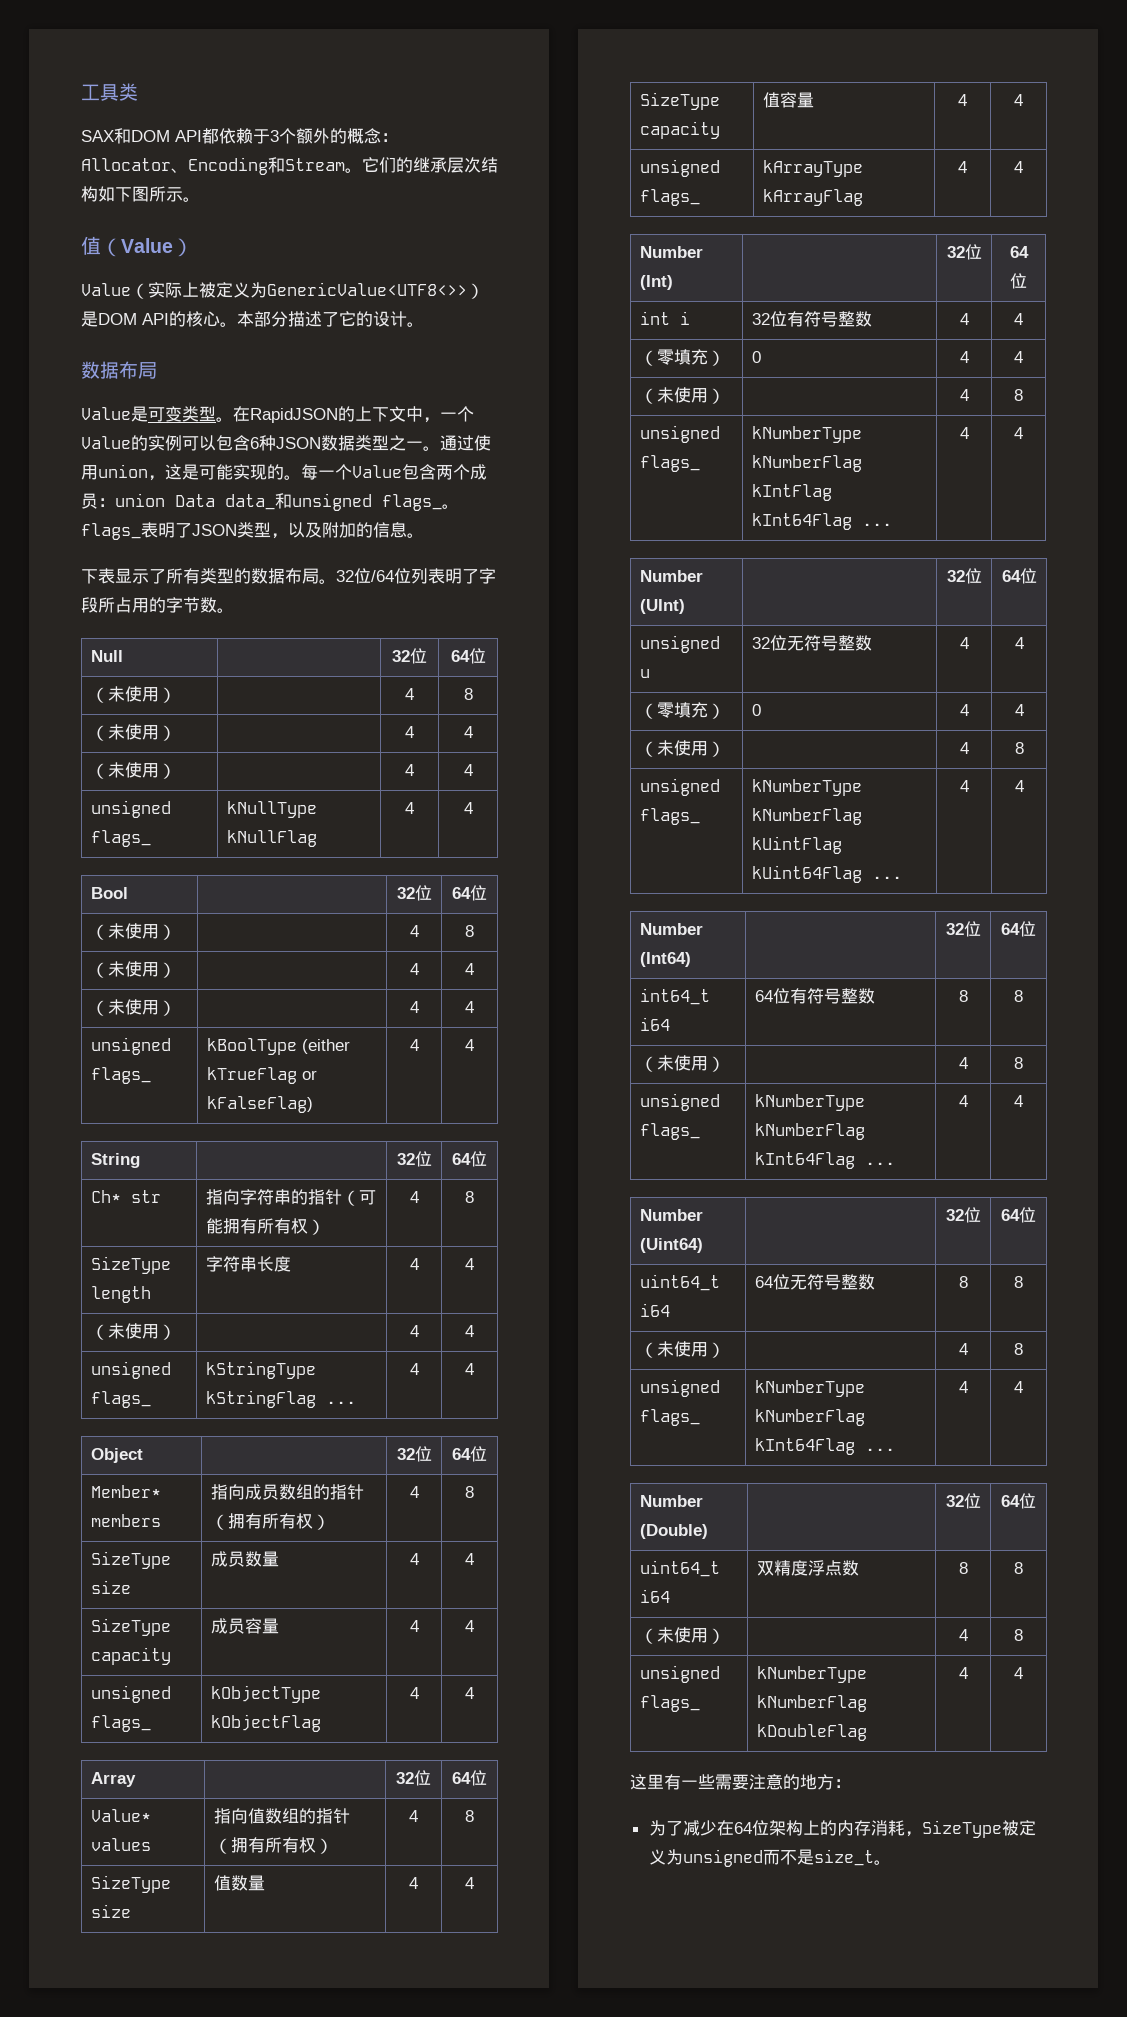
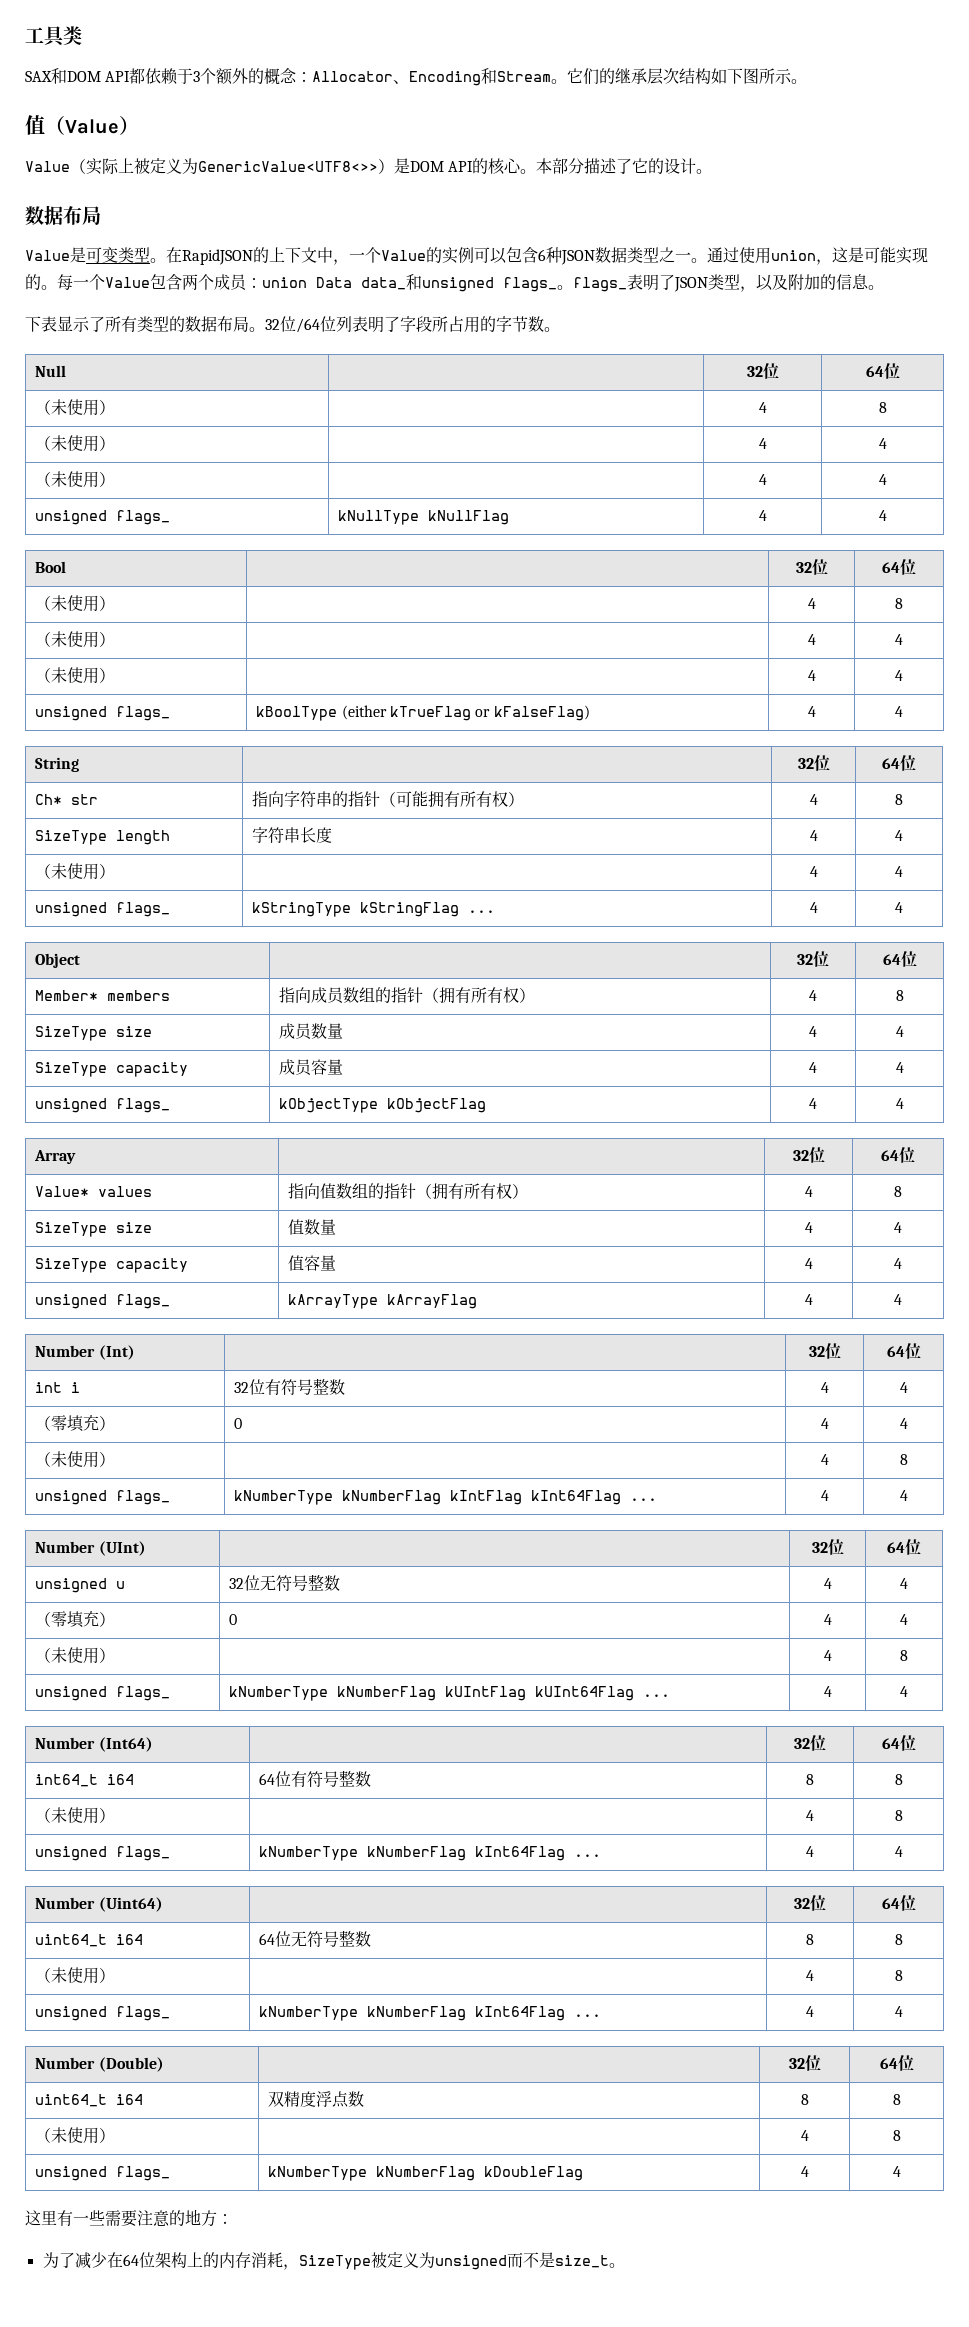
- unsigned flags_ | kNumberType kNumberFlag kUintFlag kUint64Flag ... | 4 | 4
+ unsigned flags_ | kNumberType kNumberFlag kUIntFlag kUInt64Flag ... | 4 | 4

